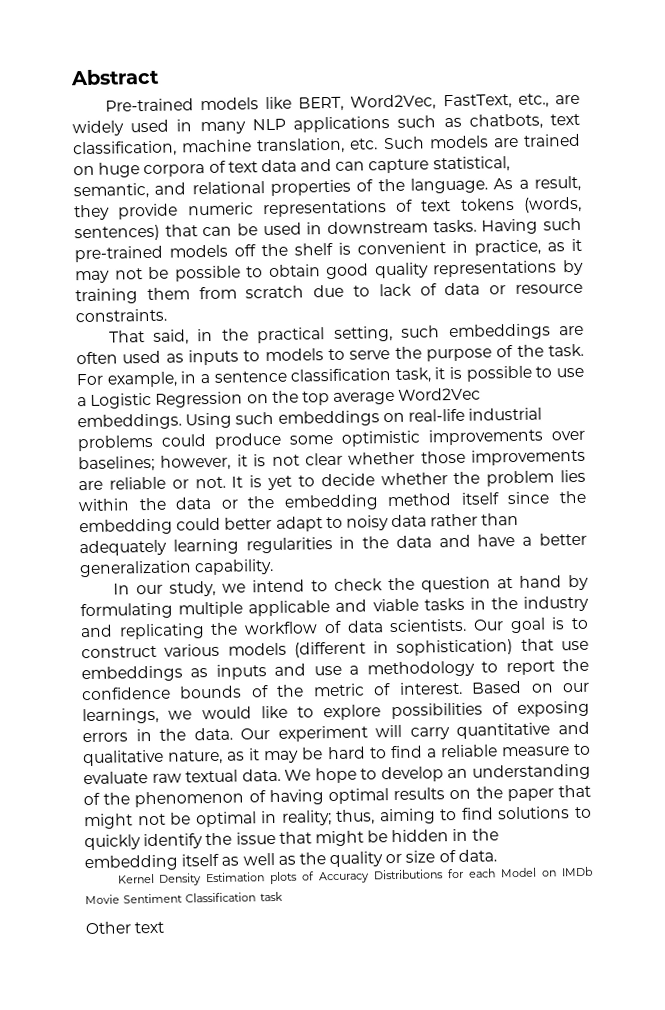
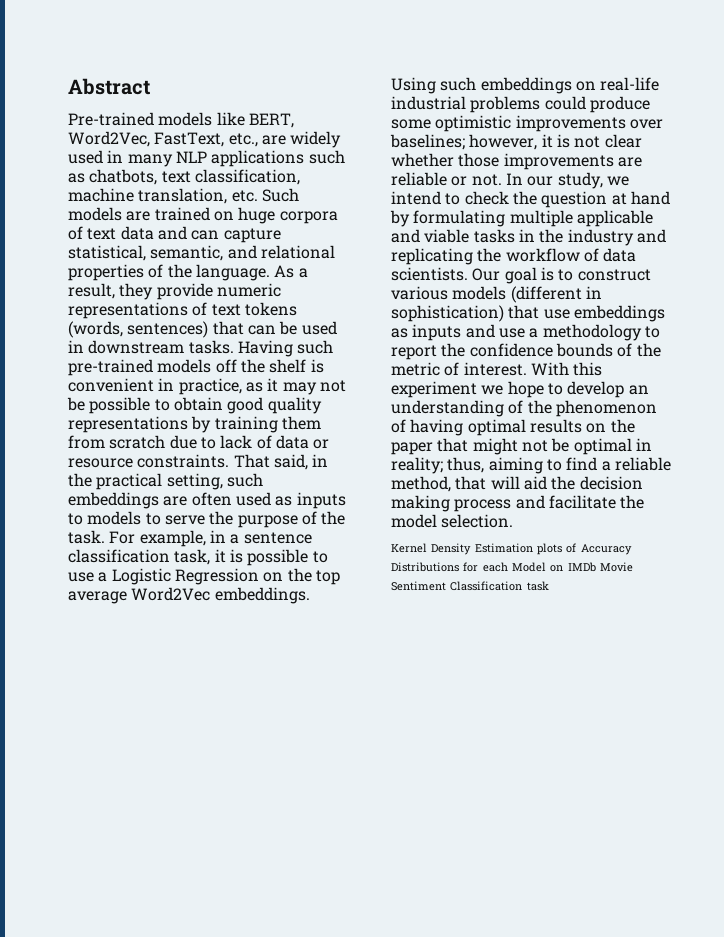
- Having such pre-trained models off the shelf is convenient in practice, as it may not be possible to obtain good quality representations by training them from scratch due to lack of data or resource constraints.
- That said, in the practical setting, such embeddings are often used as inputs to models to serve the purpose of the task.
+ Having such pre-trained models off the shelf is convenient in practice, as it may not be possible to obtain good quality representations by training them from scratch due to lack of data or resource constraints. That said, in the practical setting, such embeddings are often used as inputs to models to serve the purpose of the task.
- Using such embeddings on real-life industrial problems could produce some optimistic improvements over baselines; however, it is not clear whether those improvements are reliable or not. It is yet to decide whether the problem lies within the data or the embedding method itself since the embedding could better adapt to noisy data rather than adequately learning regularities in the data and have a better generalization capability.
- In our study, we intend to check the question at hand by formulating multiple applicable and viable tasks in the industry and replicating the workflow of data scientists.
+ Using such embeddings on real-life industrial problems could produce some optimistic improvements over baselines; however, it is not clear whether those improvements are reliable or not. In our study, we intend to check the question at hand by formulating multiple applicable and viable tasks in the industry and replicating the workflow of data scientists.
- Based on our learnings, we would like to explore possibilities of exposing errors in the data. Our experiment will carry quantitative and qualitative nature, as it may be hard to find a reliable measure to evaluate raw textual data. We hope to develop an understanding of the phenomenon of having optimal results on the paper that might not be optimal in reality; thus, aiming to find solutions to quickly identify the issue that might be hidden in the embedding itself as well as the quality or size of data.
+ With this experiment we hope to develop an understanding of the phenomenon of having optimal results on the paper that might not be optimal in reality; thus, aiming to find a reliable method, that will aid the decision making process and facilitate the model selection.
- Other text

